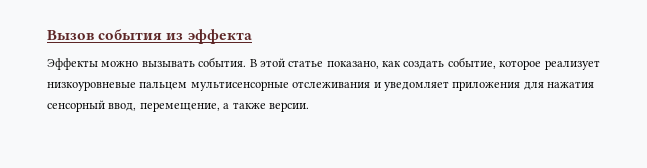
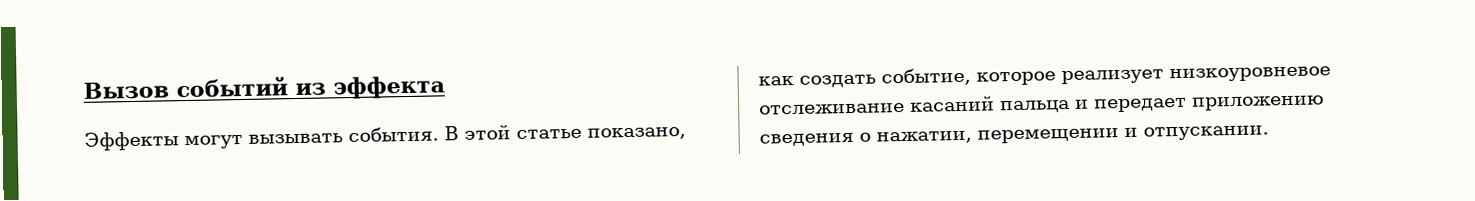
- Вызов события из эффекта
+ Вызов событий из эффекта
- Эффекты можно вызывать события.
+ Эффекты могут вызывать события.
- В этой статье показано, как создать событие, которое реализует низкоуровневые пальцем мультисенсорные отслеживания и уведомляет приложения для нажатия сенсорный ввод, перемещение, а также версии.
+ В этой статье показано, как создать событие, которое реализует низкоуровневое отслеживание касаний пальца и передает приложению сведения о нажатии, перемещении и отпускании.

